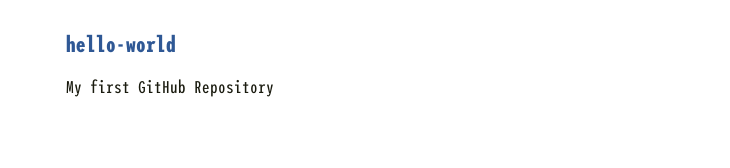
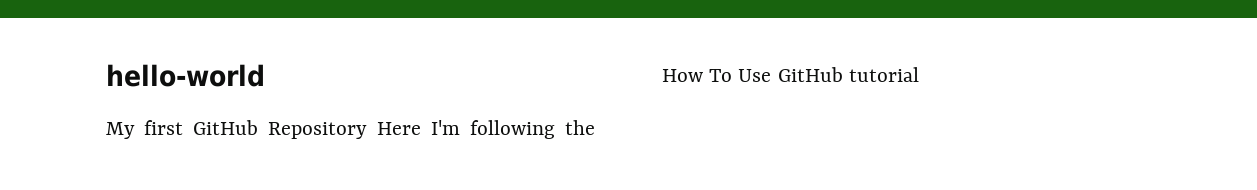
- My first GitHub Repository
+ My first GitHub Repository Here I'm following the How To Use GitHub tutorial

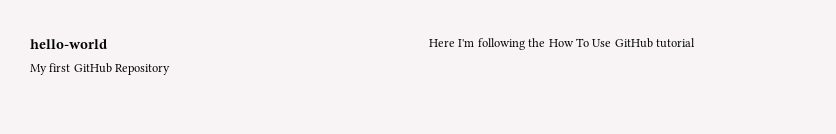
- My first GitHub Repository Here I'm following the How To Use GitHub tutorial
+ My first GitHub Repository
+ Here I'm following the How To Use GitHub tutorial

